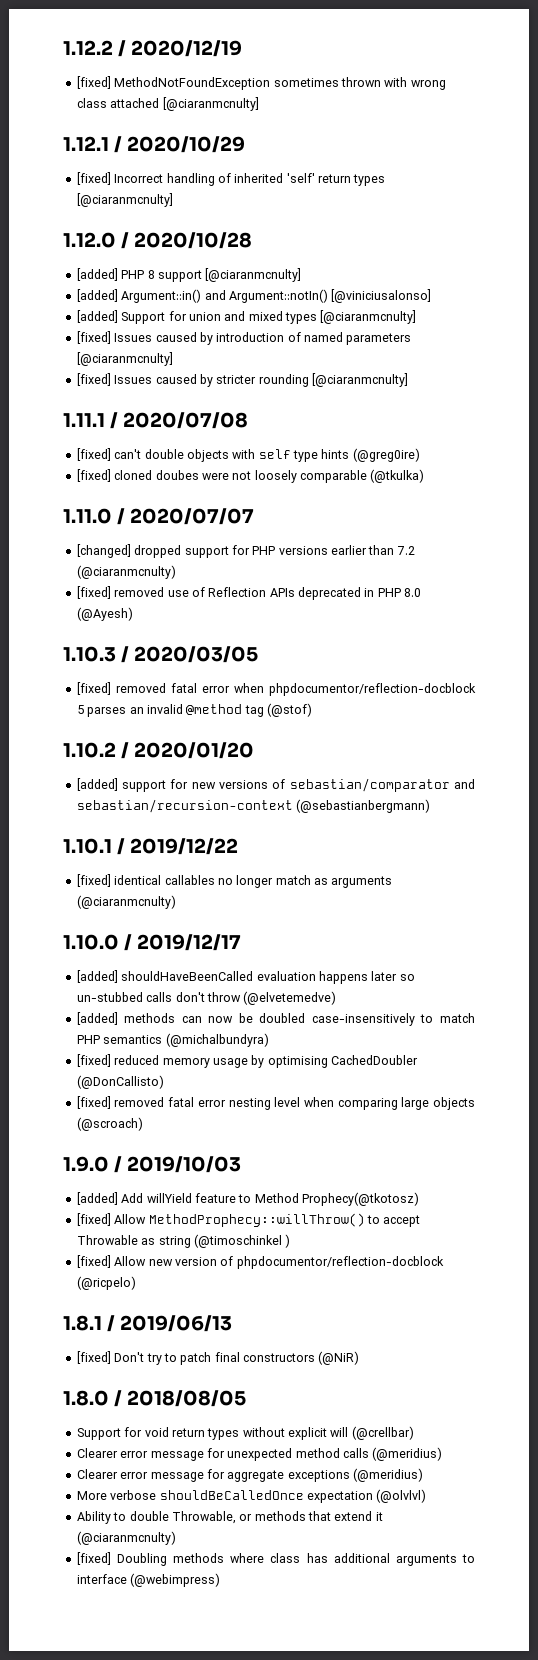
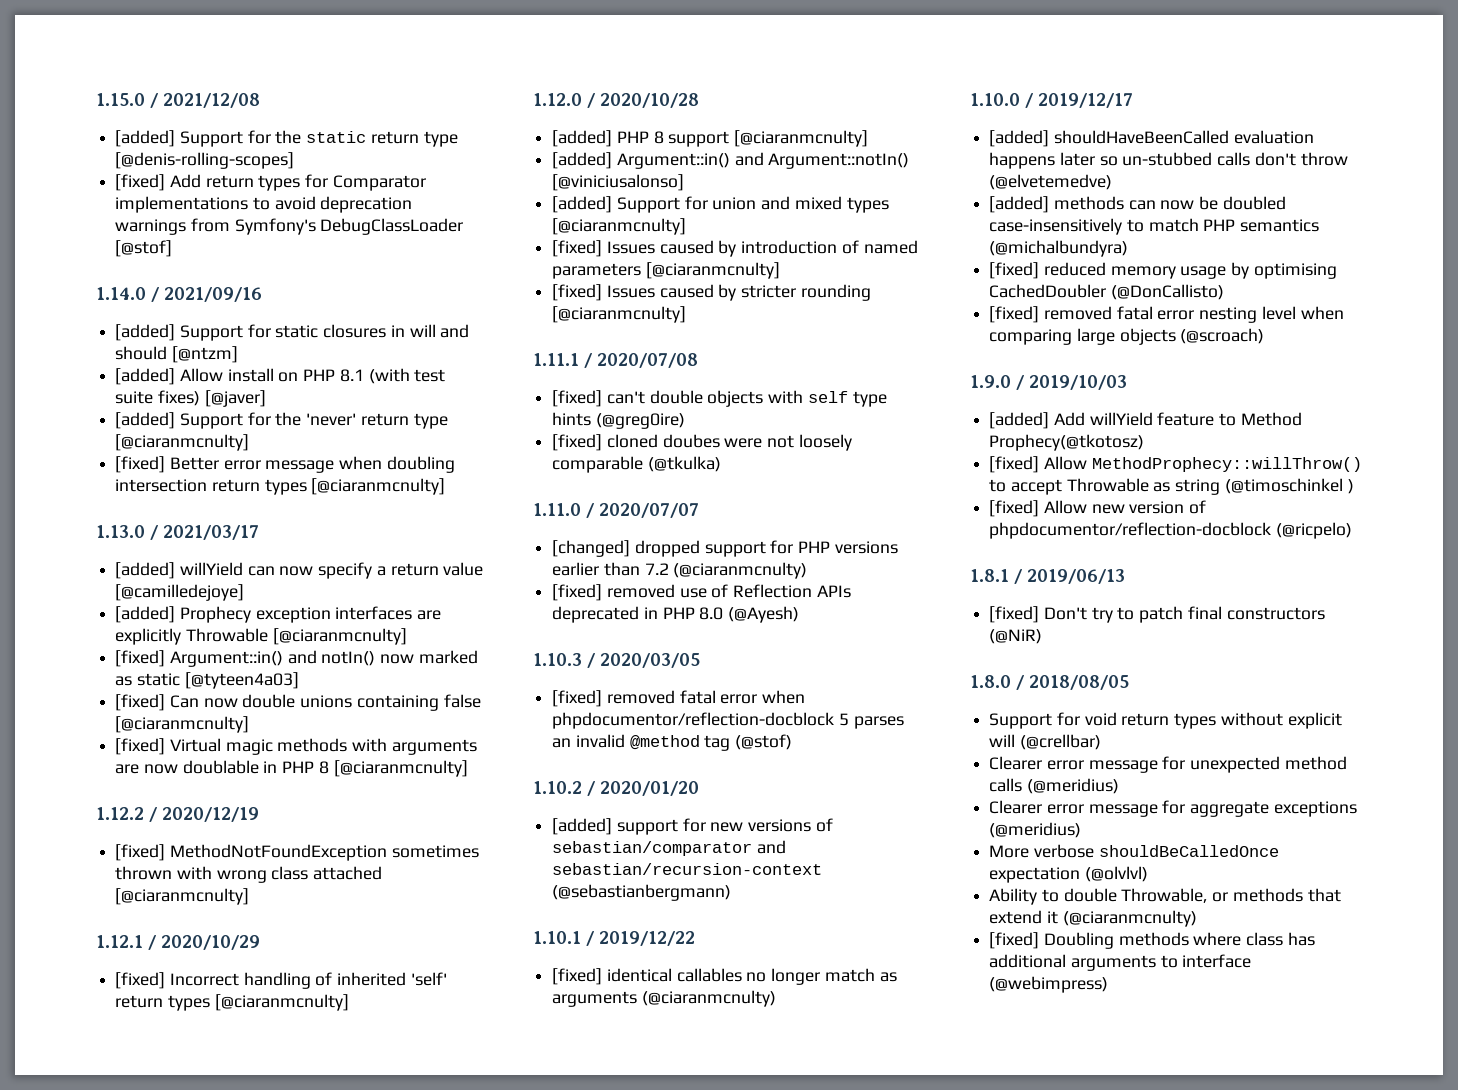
+ 1.15.0 / 2021/12/08
+ [added] Support for the static return type [@denis-rolling-scopes]
+ [fixed] Add return types for Comparator implementations to avoid deprecation warnings from Symfony's DebugClassLoader [@stof]
+ 1.14.0 / 2021/09/16
+ [added] Support for static closures in will and should [@ntzm]
+ [added] Allow install on PHP 8.1 (with test suite fixes) [@javer]
+ [added] Support for the 'never' return type [@ciaranmcnulty]
+ [fixed] Better error message when doubling intersection return types [@ciaranmcnulty]
+ 1.13.0 / 2021/03/17
+ [added] willYield can now specify a return value [@camilledejoye]
+ [added] Prophecy exception interfaces are explicitly Throwable [@ciaranmcnulty]
+ [fixed] Argument::in() and notIn() now marked as static [@tyteen4a03]
+ [fixed] Can now double unions containing false [@ciaranmcnulty]
+ [fixed] Virtual magic methods with arguments are now doublable in PHP 8 [@ciaranmcnulty]

